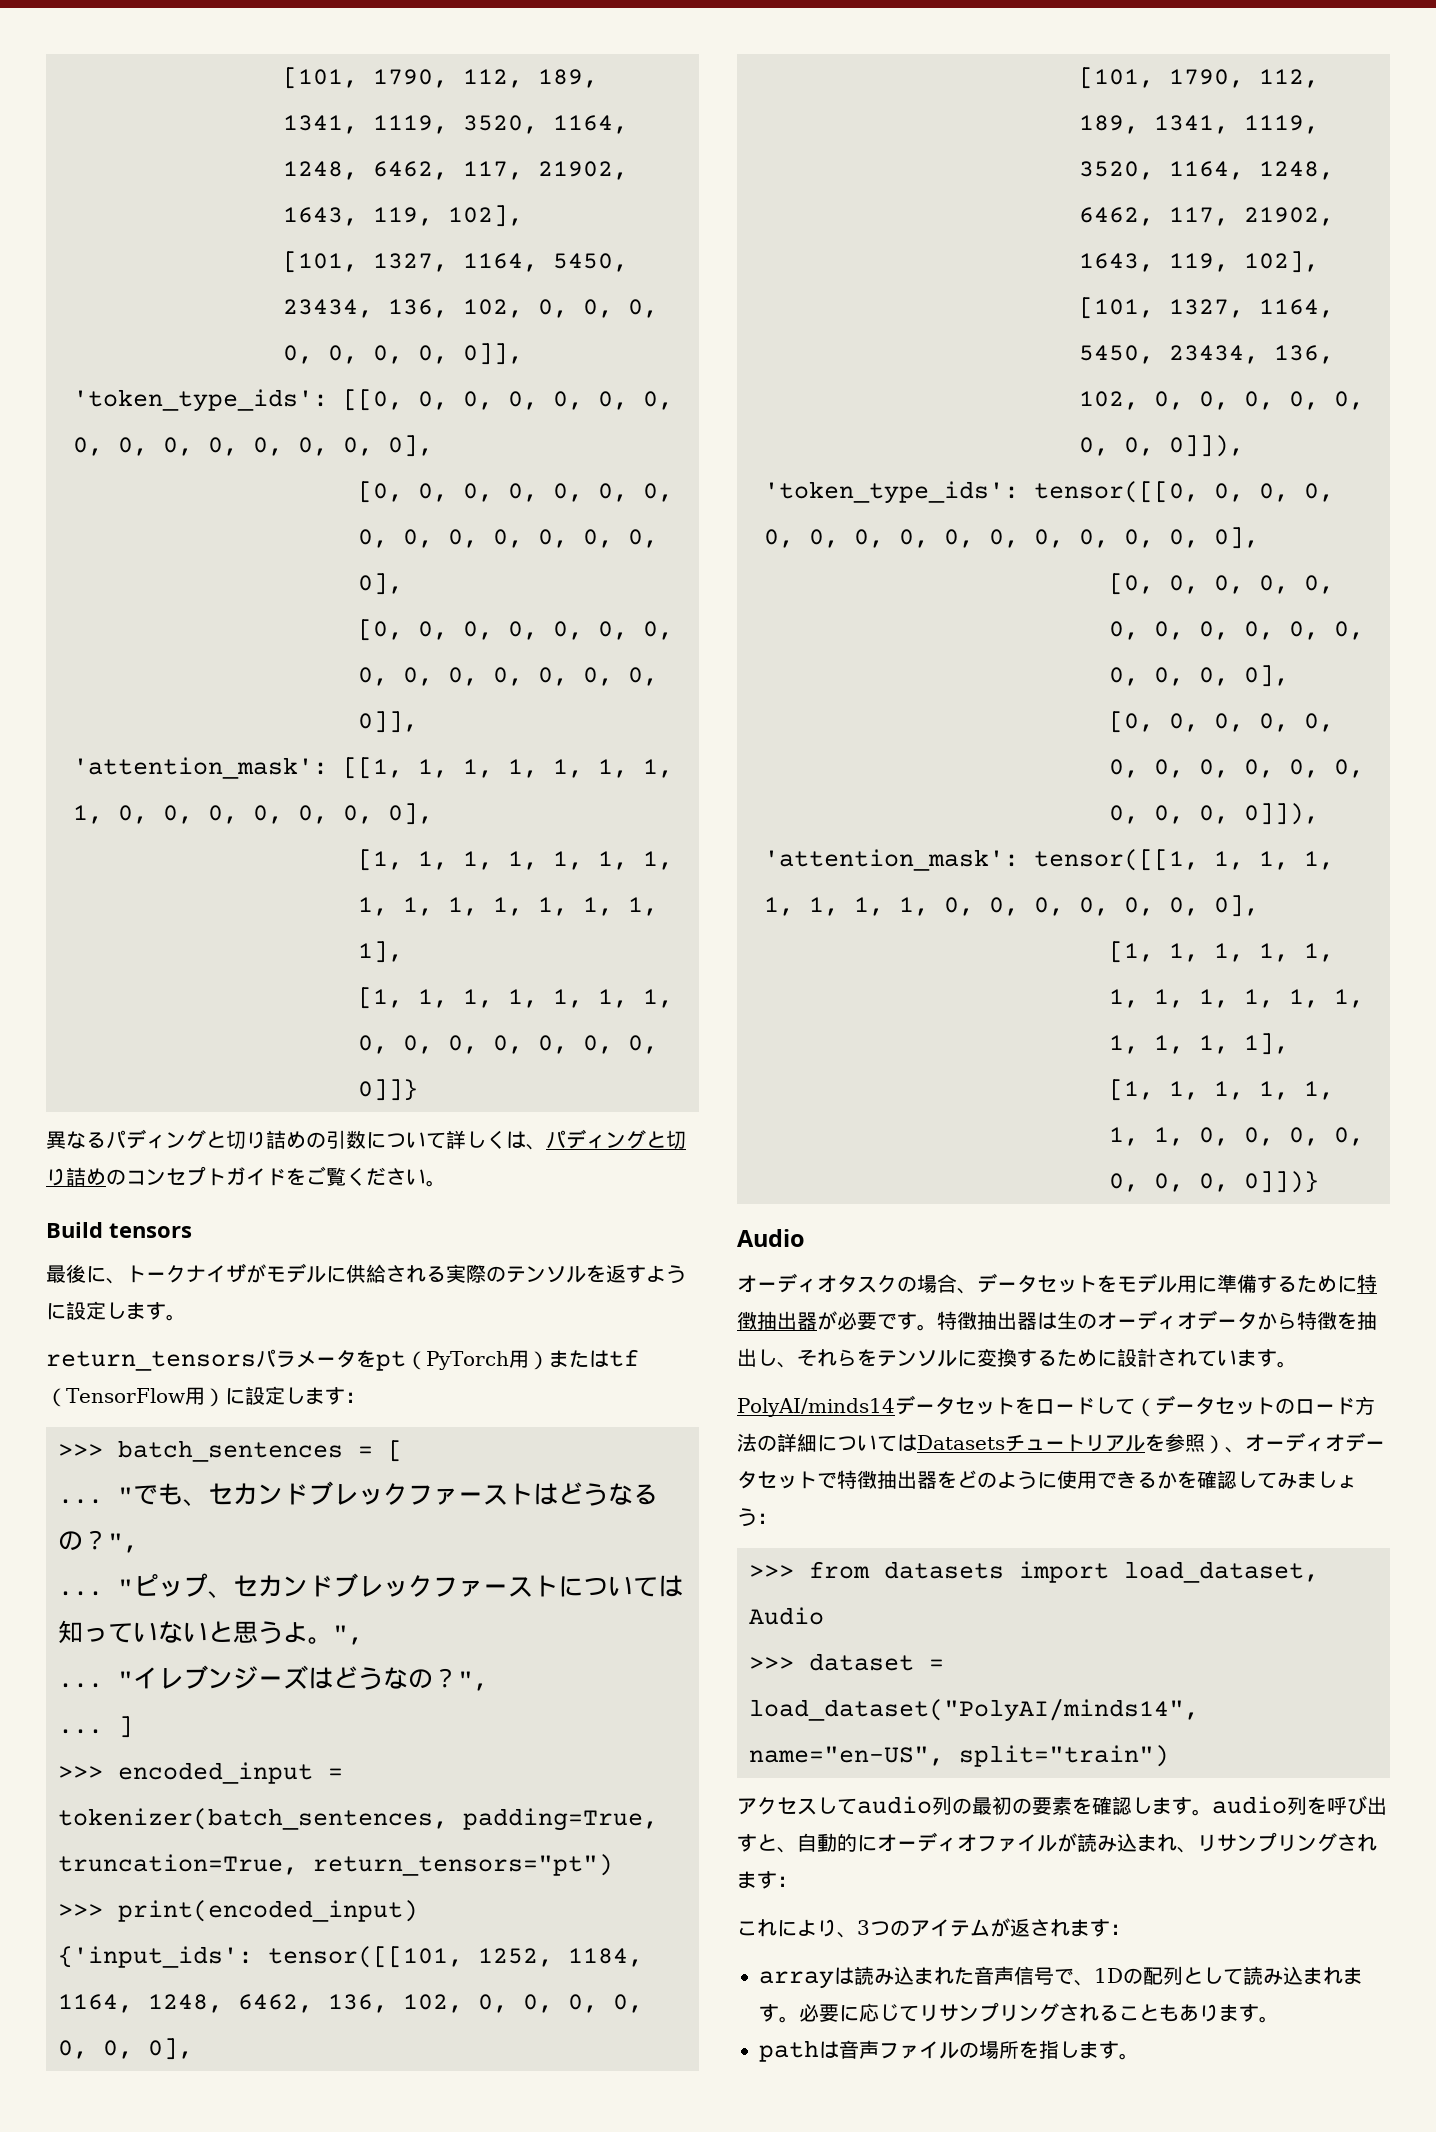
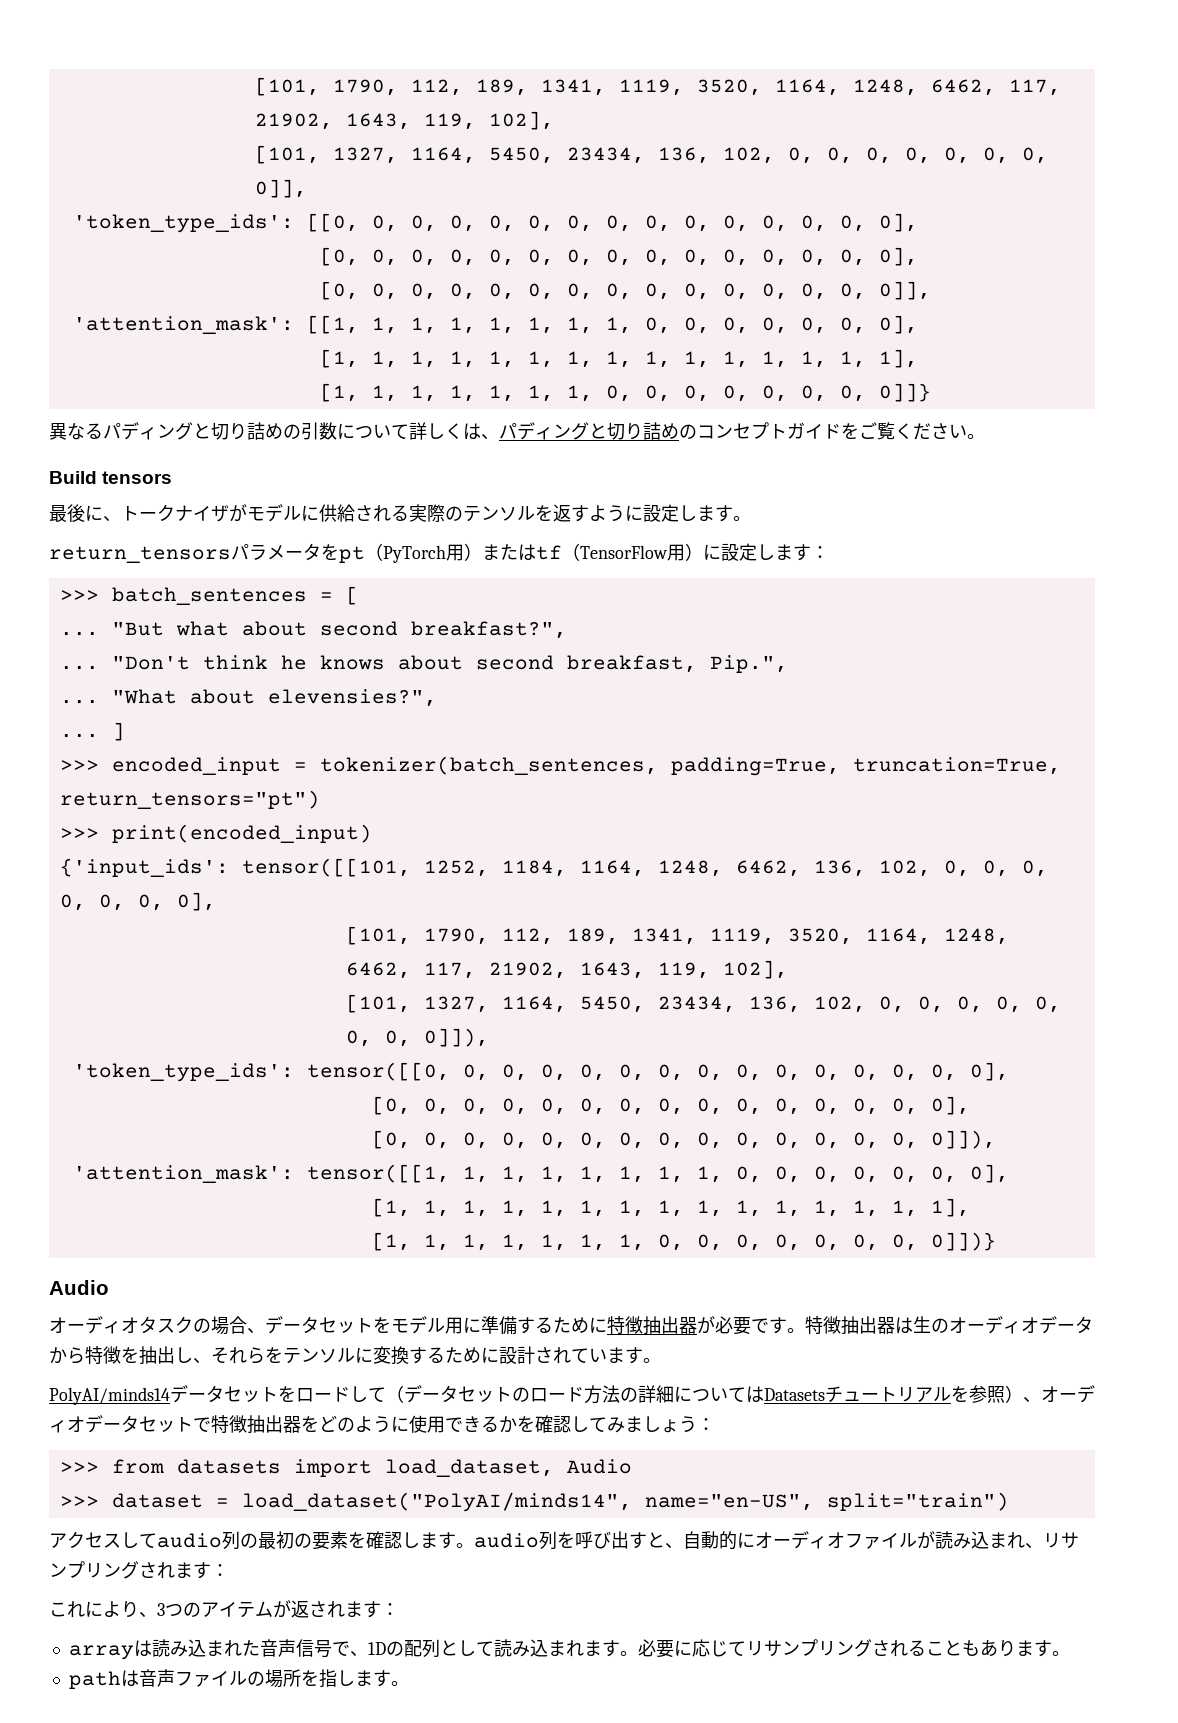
- "でも、セカンドブレックファーストはどうなるの？",
- ... "ピップ、セカンドブレックファーストについては知っていないと思うよ。",
- ... "イレブンジーズはどうなの？",
+ "But what about second breakfast?",
+ ... "Don't think he knows about second breakfast, Pip.",
+ ... "What about elevensies?",

